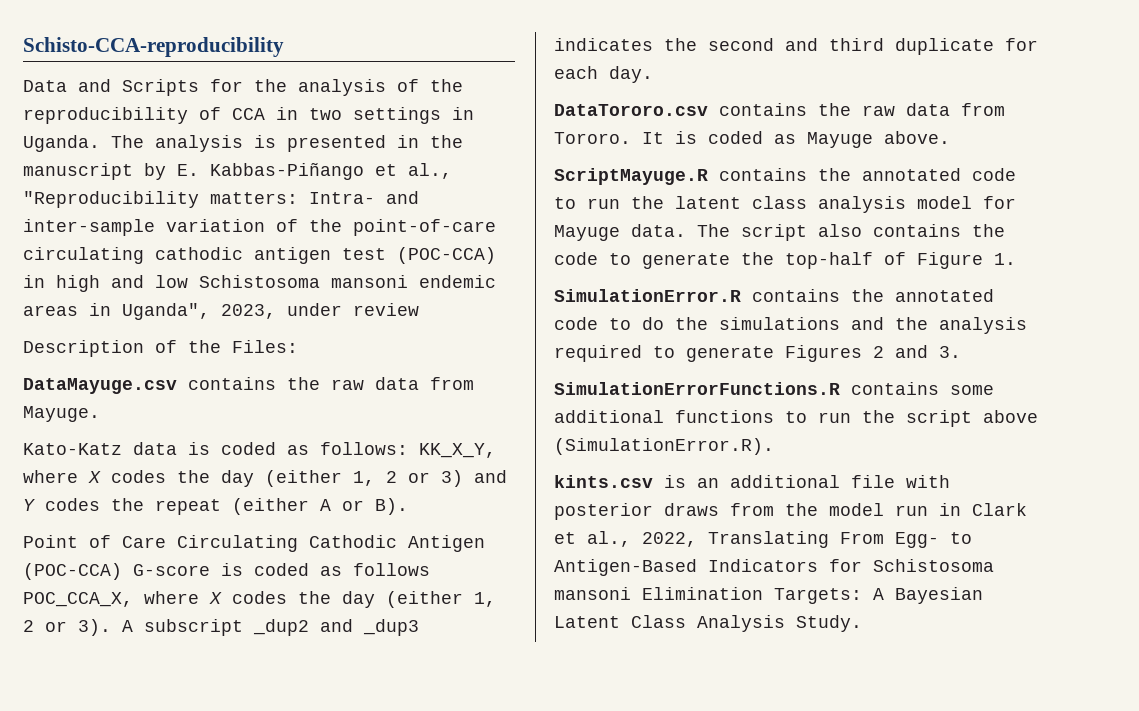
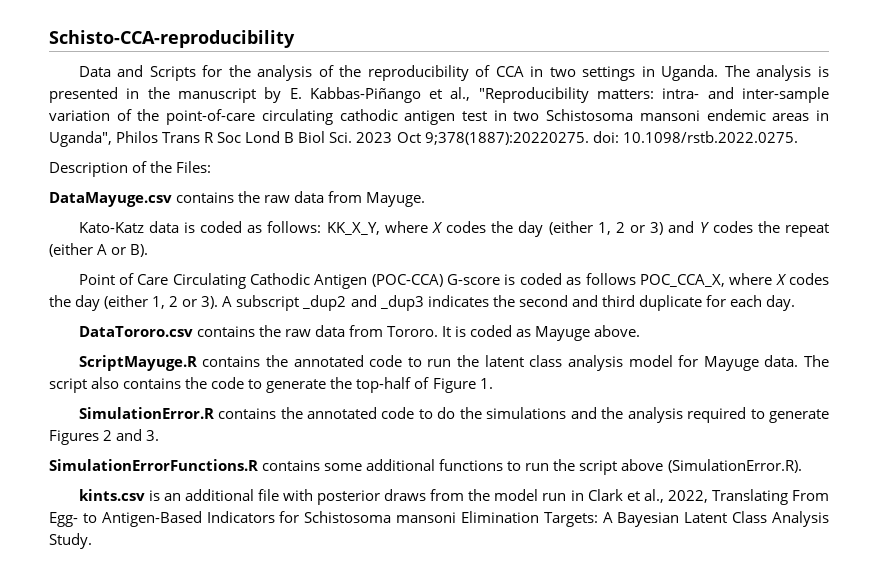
- The analysis is presented in the manuscript by E. Kabbas-Piñango et al., "Reproducibility matters: Intra- and inter-sample variation of the point-of-care circulating cathodic antigen test (POC-CCA) in high and low Schistosoma mansoni endemic areas in Uganda", 2023, under review
+ The analysis is presented in the manuscript by E. Kabbas-Piñango et al., "Reproducibility matters: intra- and inter-sample variation of the point-of-care circulating cathodic antigen test in two Schistosoma mansoni endemic areas in Uganda", Philos Trans R Soc Lond B Biol Sci. 2023 Oct 9;378(1887):20220275. doi: 10.1098/rstb.2022.0275.

